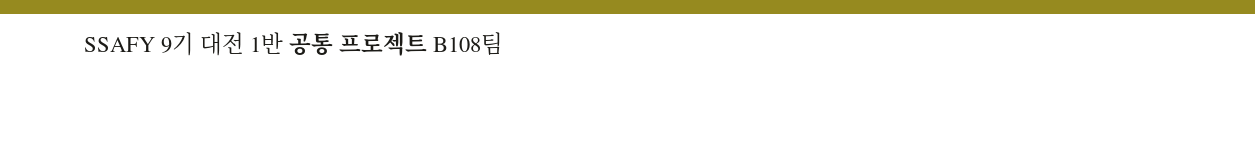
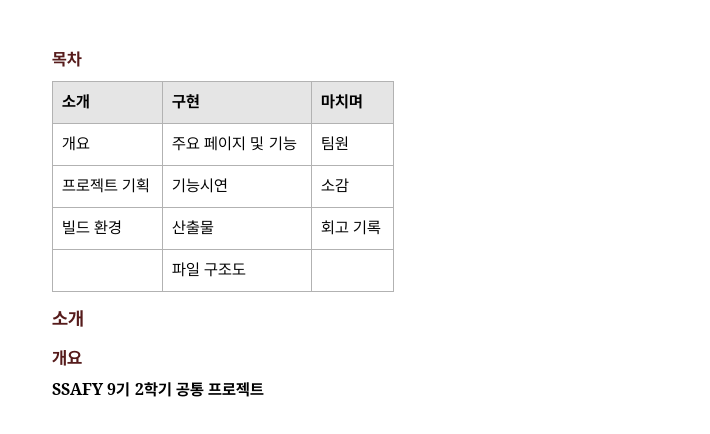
- SSAFY 9기 대전 1반 공통 프로젝트 B108팀
+ 목차
+ 소개 | 구현 | 마치며
+ 개요 | 주요 페이지 및 기능 | 팀원
+ 프로젝트 기획 | 기능시연 | 소감
+ 빌드 환경 | 산출물 | 회고 기록
+ | 파일 구조도 |
+ 소개
+ 개요
+ SSAFY 9기 2학기 공통 프로젝트

